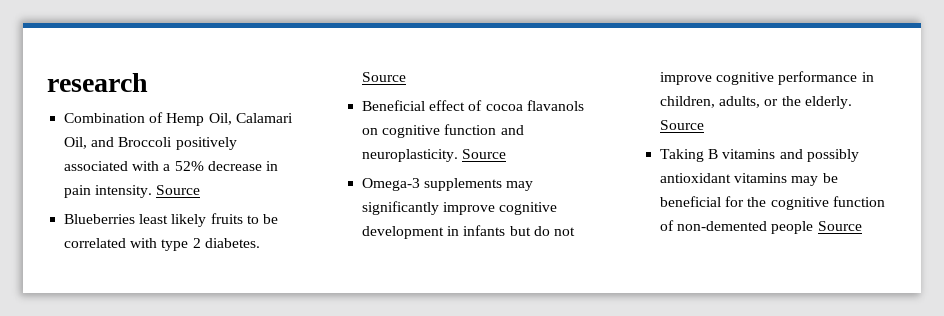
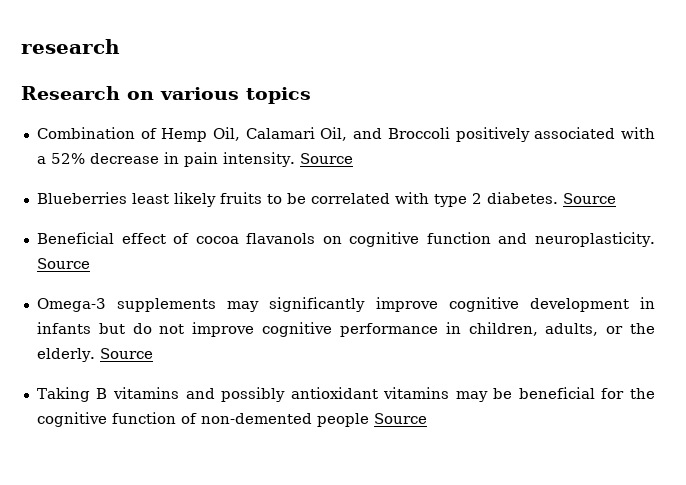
+ Research on various topics

